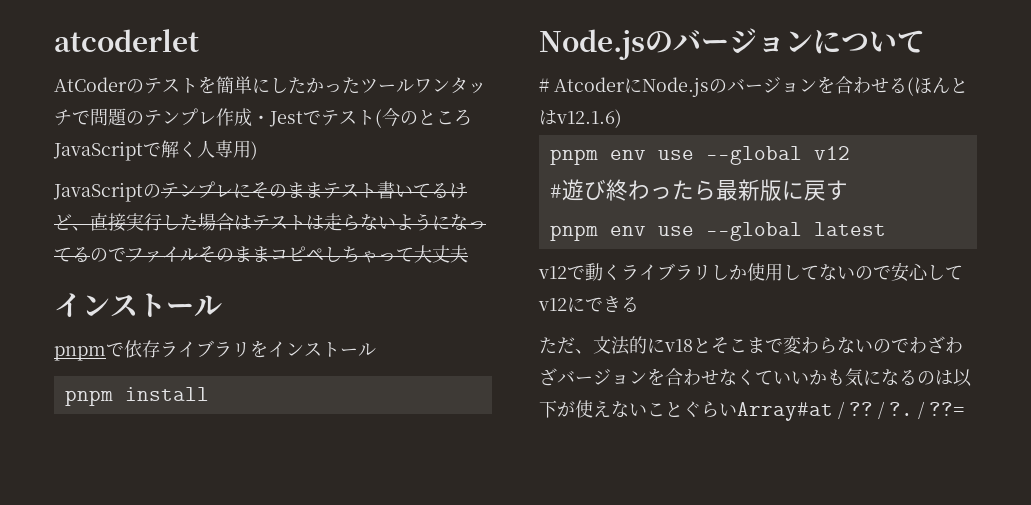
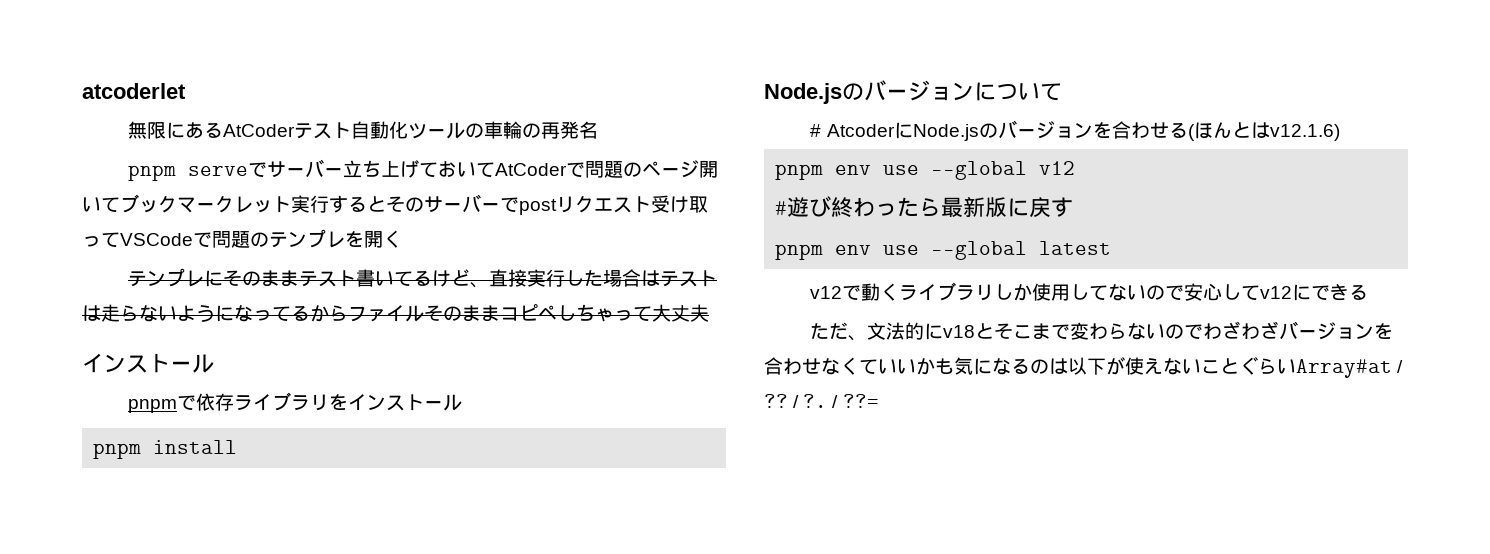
- AtCoderのテストを簡単にしたかったツールワンタッチで問題のテンプレ作成・Jestでテスト(今のところJavaScriptで解く人専用)
- JavaScriptのテンプレにそのままテスト書いてるけど、直接実行した場合はテストは走らないようになってるのでファイルそのままコピペしちゃって大丈夫
+ 無限にあるAtCoderテスト自動化ツールの車輪の再発名
+ pnpm serveでサーバー立ち上げておいてAtCoderで問題のページ開いてブックマークレット実行するとそのサーバーでpostリクエスト受け取ってVSCodeで問題のテンプレを開く
+ テンプレにそのままテスト書いてるけど、直接実行した場合はテストは走らないようになってるからファイルそのままコピペしちゃって大丈夫

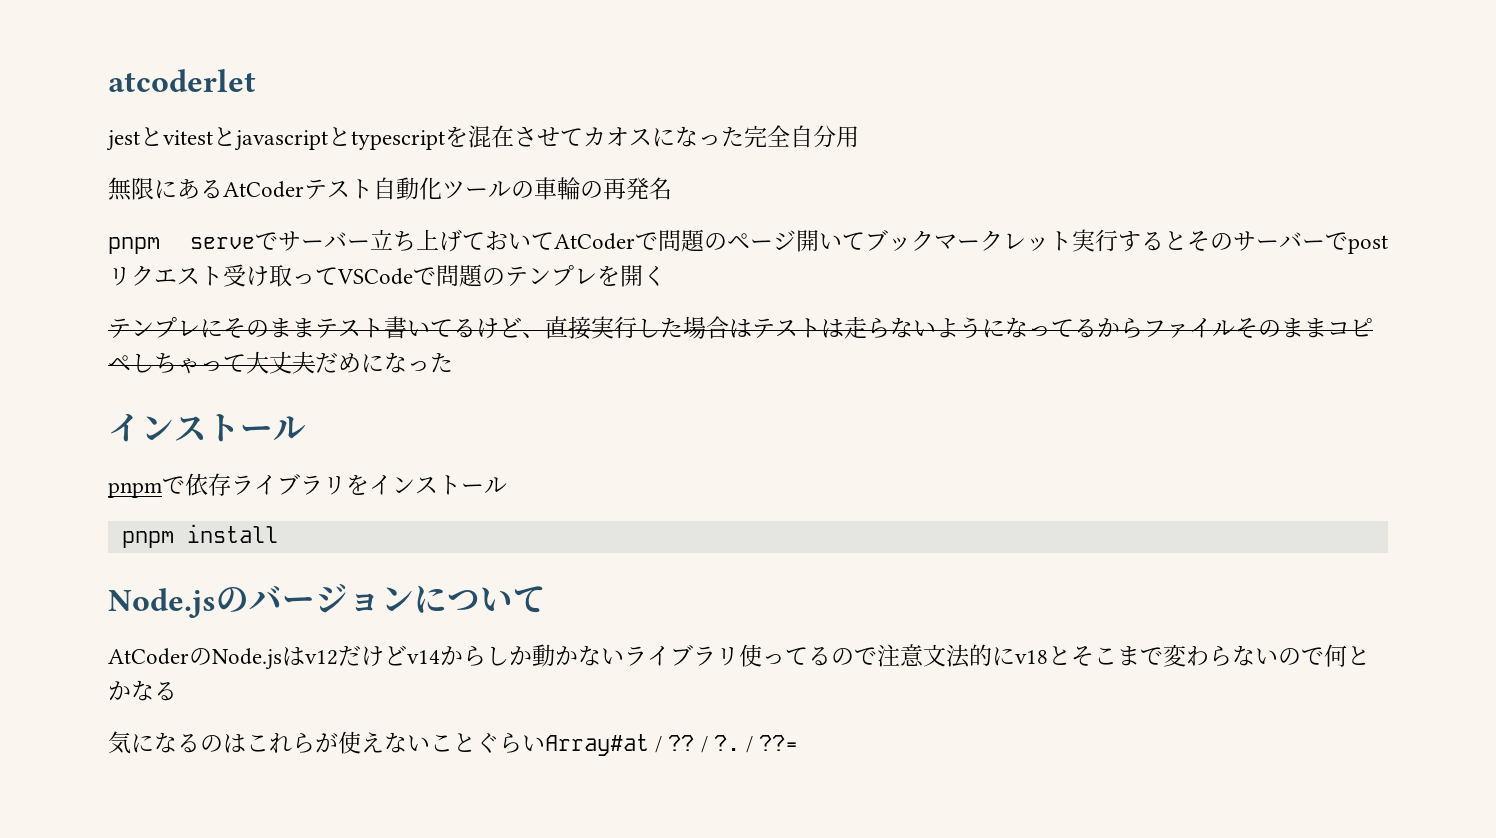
+ jestとvitestとjavascriptとtypescriptを混在させてカオスになった完全自分用
- テンプレにそのままテスト書いてるけど、直接実行した場合はテストは走らないようになってるからファイルそのままコピペしちゃって大丈夫
+ テンプレにそのままテスト書いてるけど、直接実行した場合はテストは走らないようになってるからファイルそのままコピペしちゃって大丈夫だめになった
- # AtcoderにNode.jsのバージョンを合わせる(ほんとはv12.1.6)
- pnpm env use --global v12
- #遊び終わったら最新版に戻す
- pnpm env use --global latest
- v12で動くライブラリしか使用してないので安心してv12にできる
- ただ、文法的にv18とそこまで変わらないのでわざわざバージョンを合わせなくていいかも気になるのは以下が使えないことぐらいArray#at / ??
+ AtCoderのNode.jsはv12だけどv14からしか動かないライブラリ使ってるので注意文法的にv18とそこまで変わらないので何とかなる
+ 気になるのはこれらが使えないことぐらいArray#at / ??

